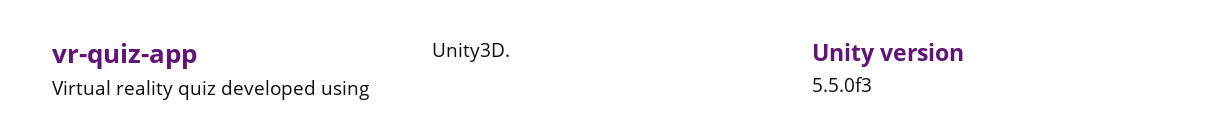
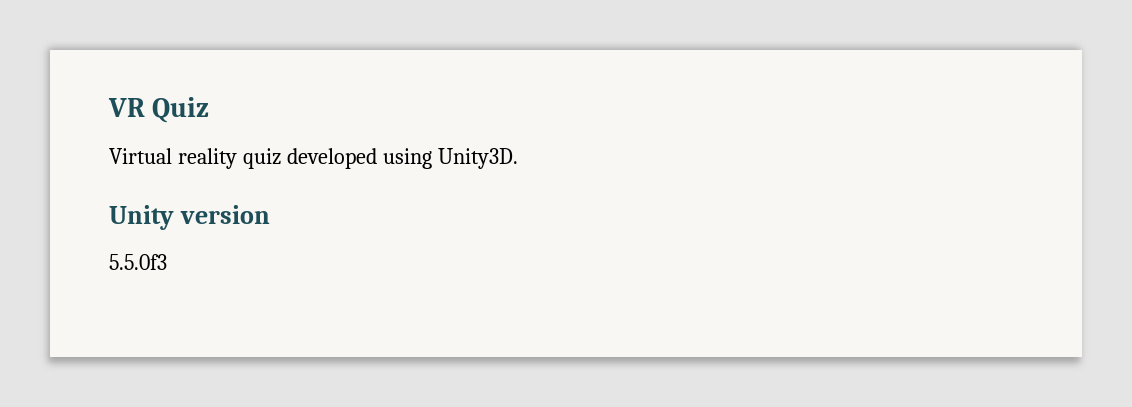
- vr-quiz-app
+ VR Quiz

